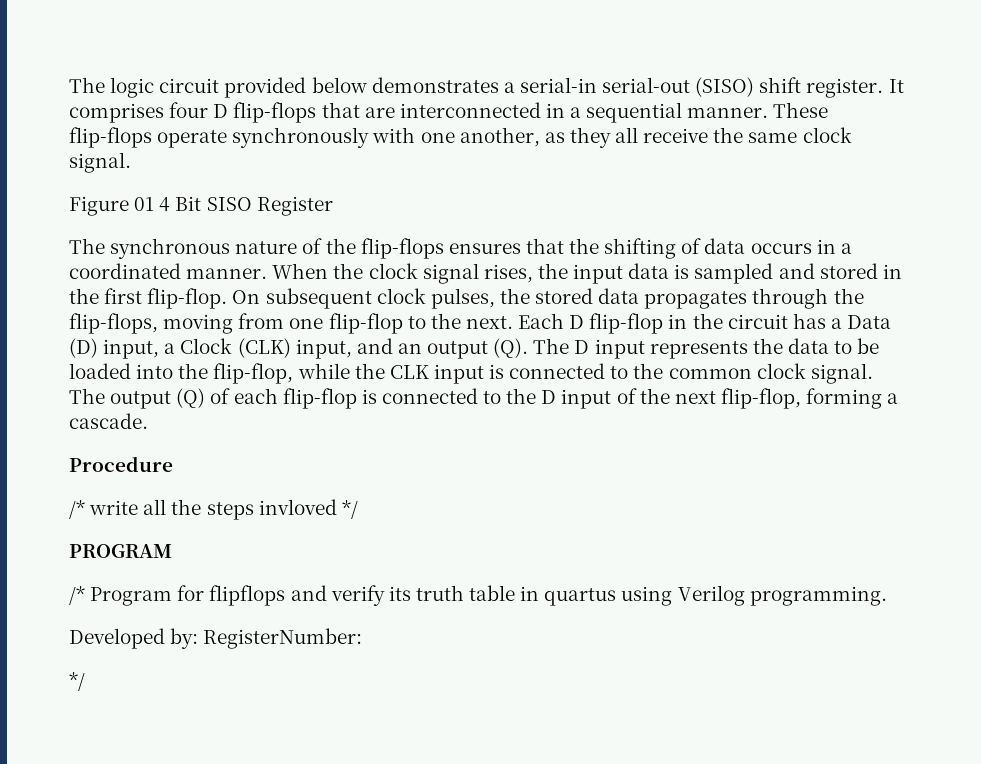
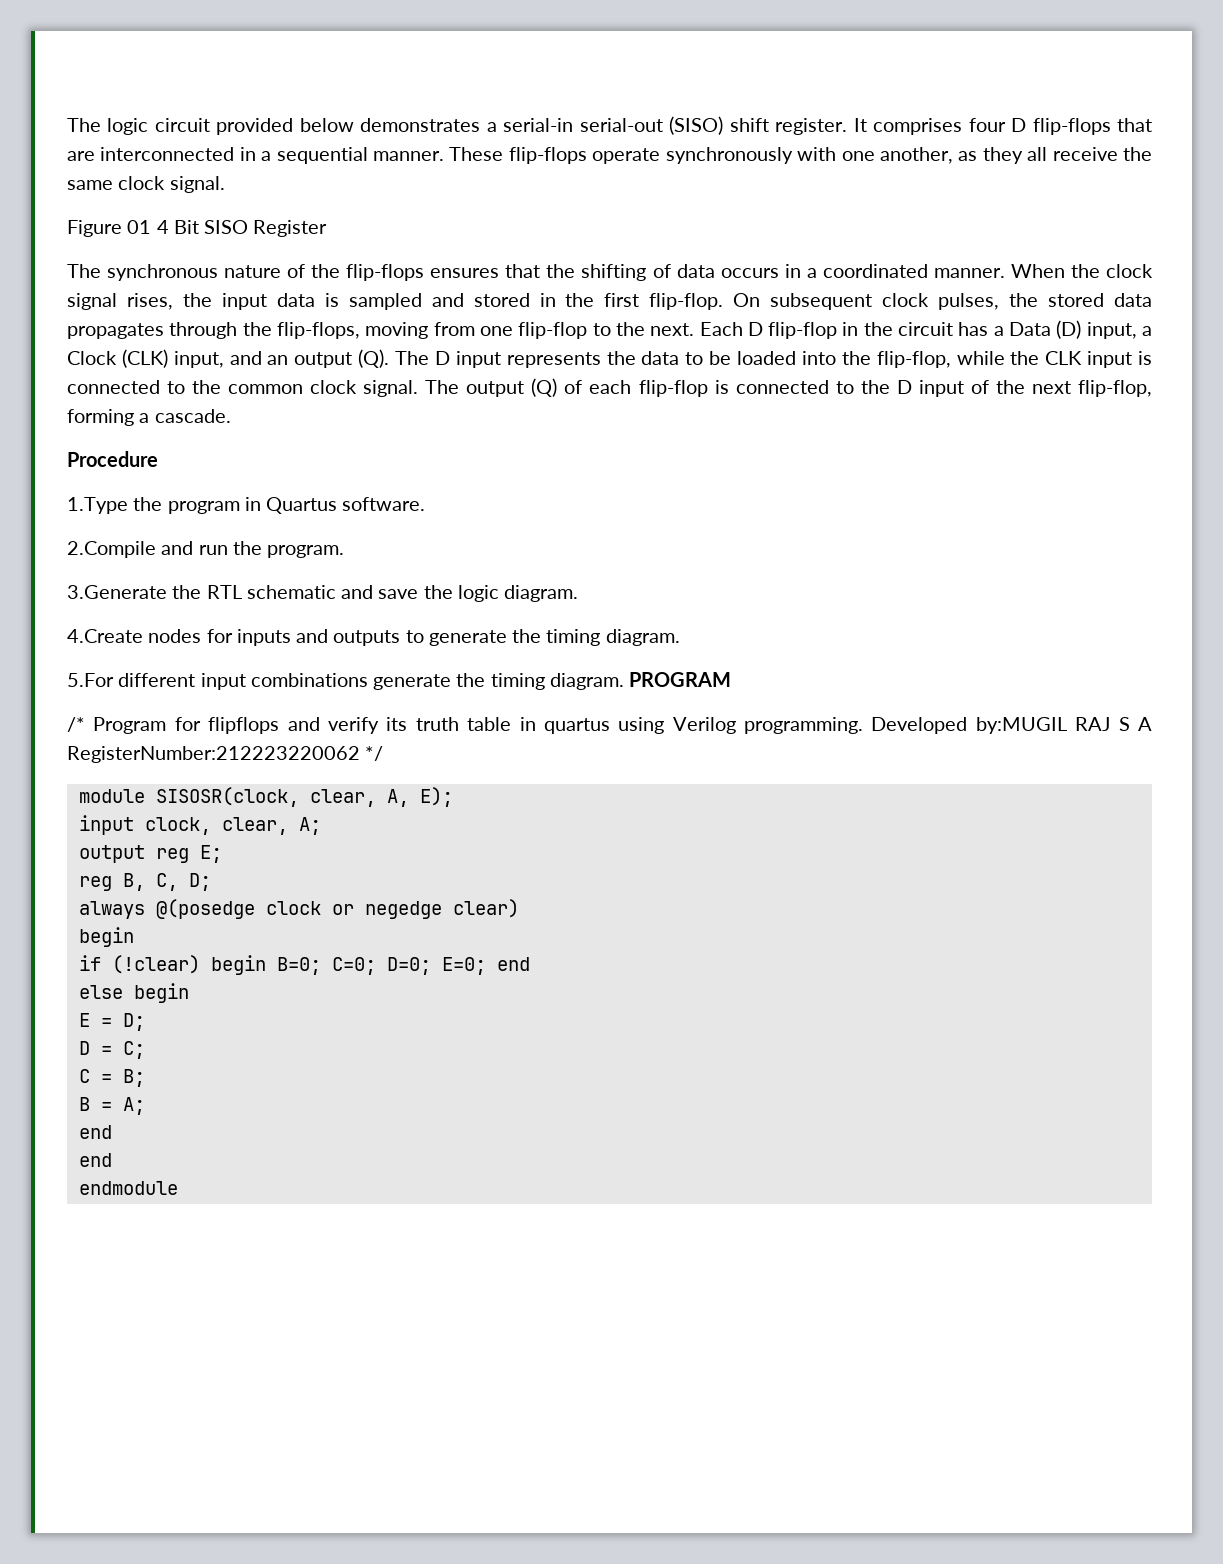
- /* write all the steps invloved */
- PROGRAM
+ 1.Type the program in Quartus software.
+ 2.Compile and run the program.
+ 3.Generate the RTL schematic and save the logic diagram.
+ 4.Create nodes for inputs and outputs to generate the timing diagram.
+ 5.For different input combinations generate the timing diagram. PROGRAM
- /* Program for flipflops and verify its truth table in quartus using Verilog programming.
- Developed by: RegisterNumber:
- */
+ /* Program for flipflops and verify its truth table in quartus using Verilog programming. Developed by:MUGIL RAJ S A RegisterNumber:212223220062 */
+ module SISOSR(clock, clear, A, E);
+ input clock, clear, A;
+ output reg E;
+ reg B, C, D;
+ always @(posedge clock or negedge clear)
+ begin
+ if (!clear) begin B=0; C=0; D=0; E=0; end
+ else begin
+ E = D;
+ D = C;
+ C = B;
+ B = A;
+ end
+ end
+ endmodule

